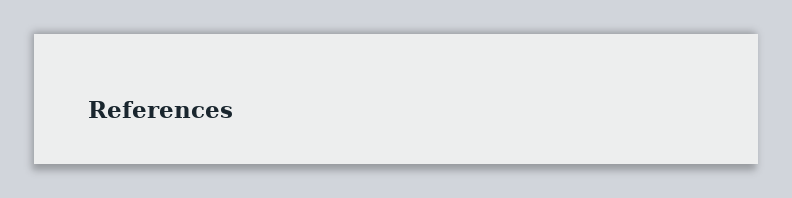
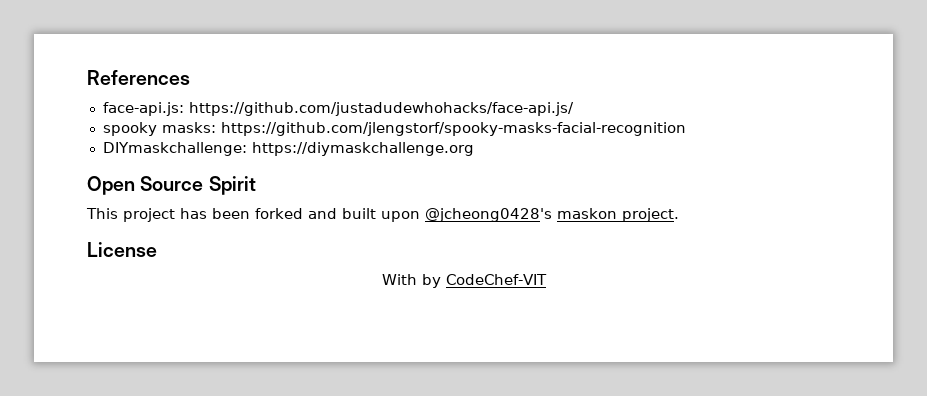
+ face-api.js: https://github.com/justadudewhohacks/face-api.js/
+ spooky masks: https://github.com/jlengstorf/spooky-masks-facial-recognition
+ DIYmaskchallenge: https://diymaskchallenge.org
+ Open Source Spirit
+ This project has been forked and built upon @jcheong0428's maskon project.
+ License
+ With by CodeChef-VIT

